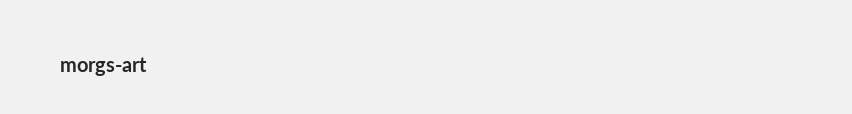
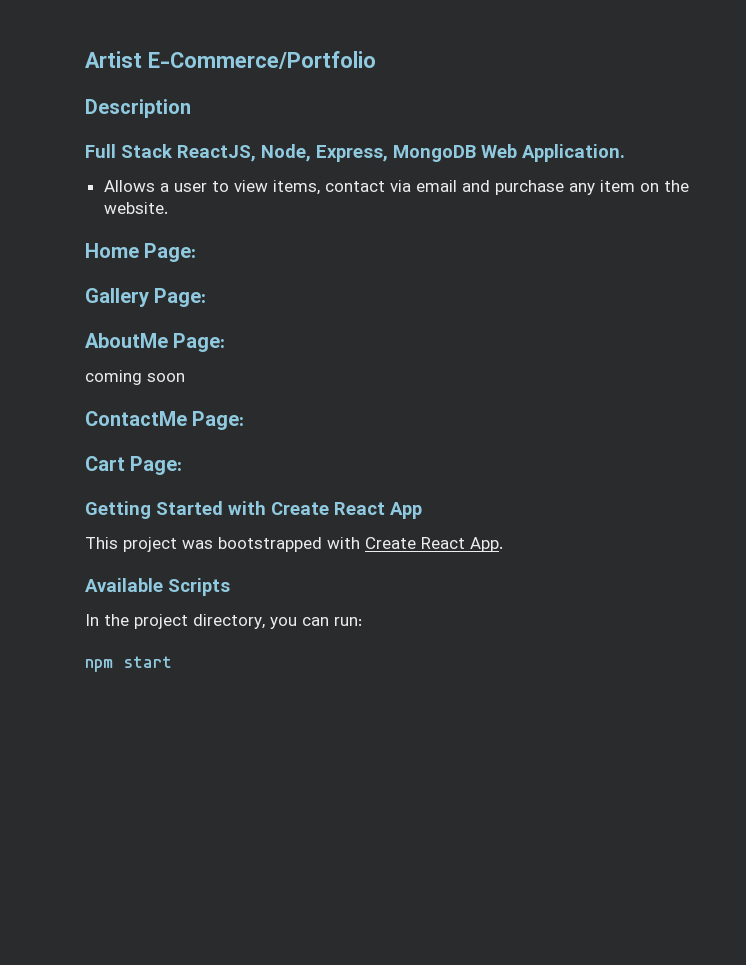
- morgs-art
+ Artist E-Commerce/Portfolio
+ Description
+ Full Stack ReactJS, Node, Express, MongoDB Web Application.
+ Allows a user to view items, contact via email and purchase any item on the website.
+ Home Page:
+ Gallery Page:
+ AboutMe Page:
+ coming soon
+ ContactMe Page:
+ Cart Page:
+ Getting Started with Create React App
+ This project was bootstrapped with Create React App.
+ Available Scripts
+ In the project directory, you can run:
+ npm start

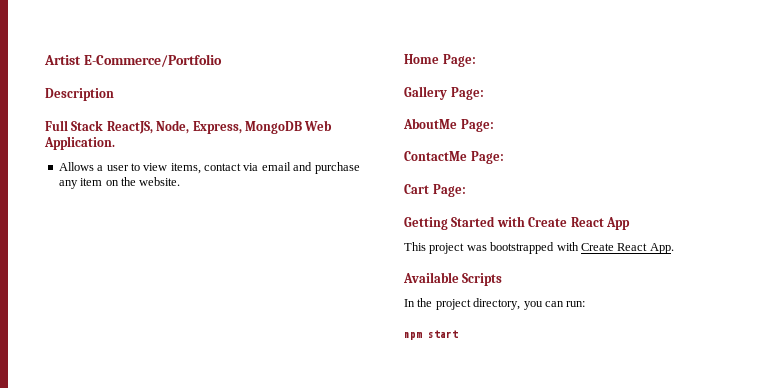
- coming soon

